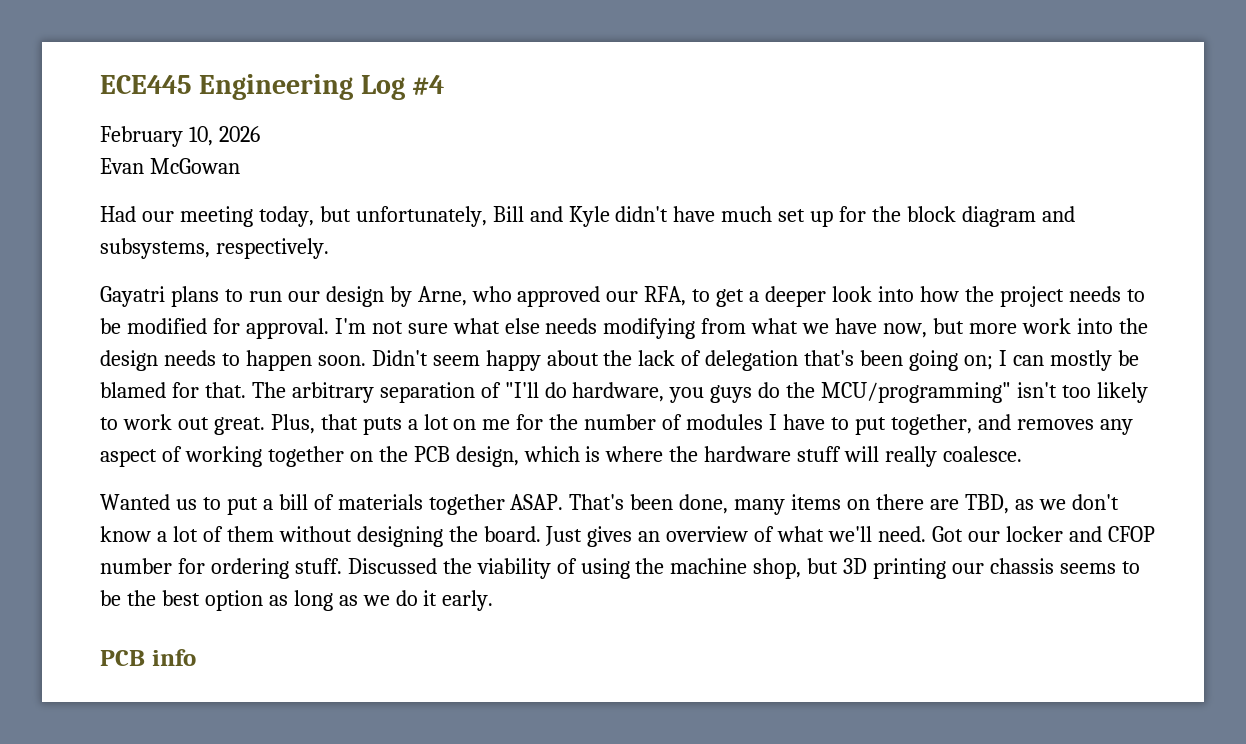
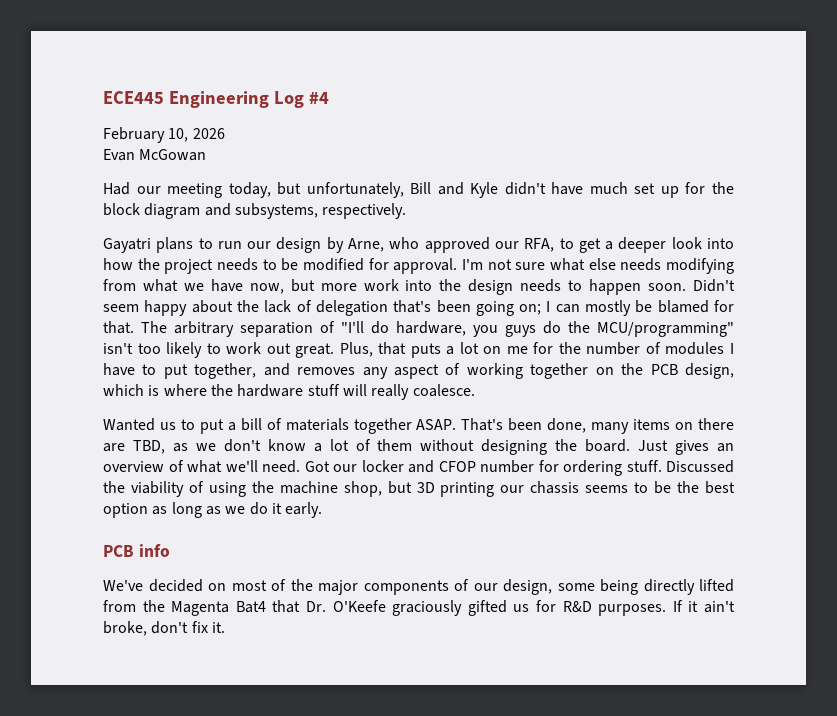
+ We've decided on most of the major components of our design, some being directly lifted from the Magenta Bat4 that Dr. O'Keefe graciously gifted us for R&D purposes. If it ain't broke, don't fix it.

